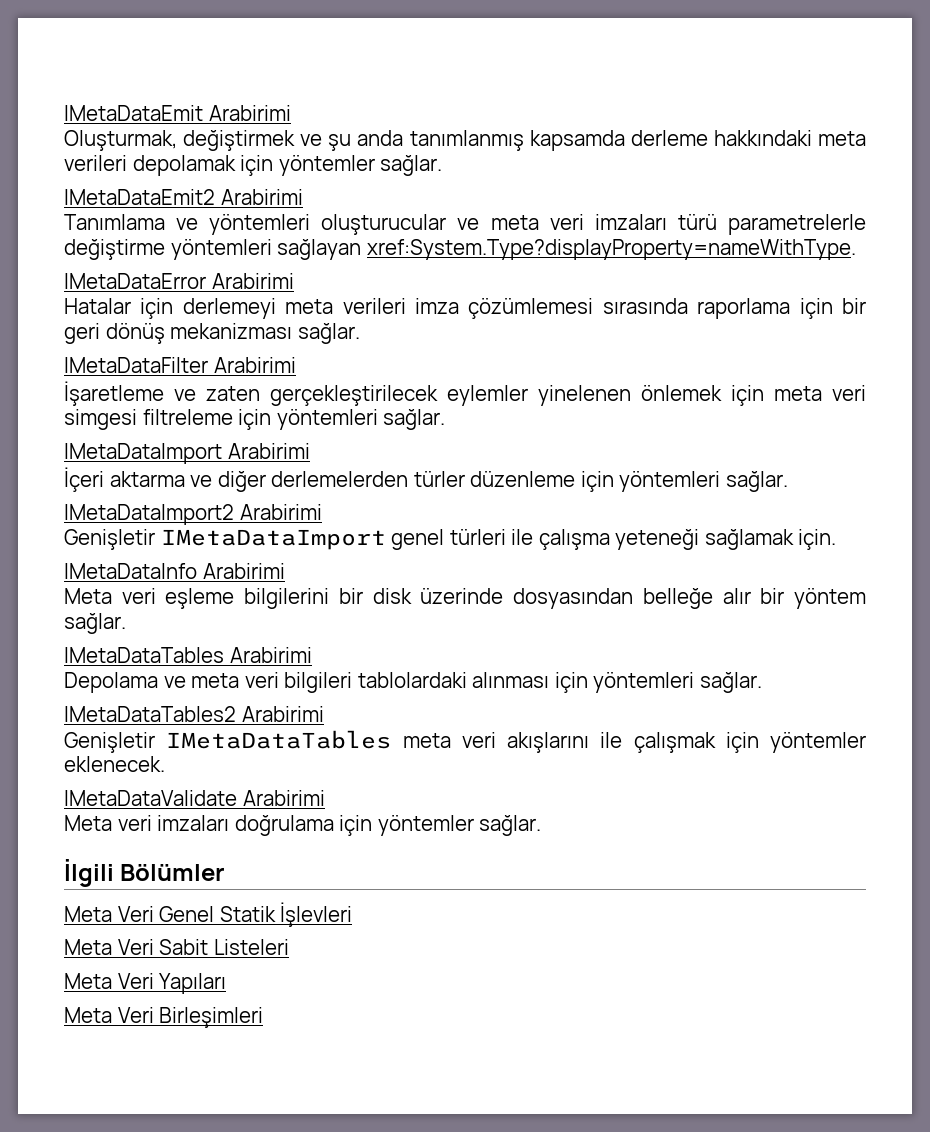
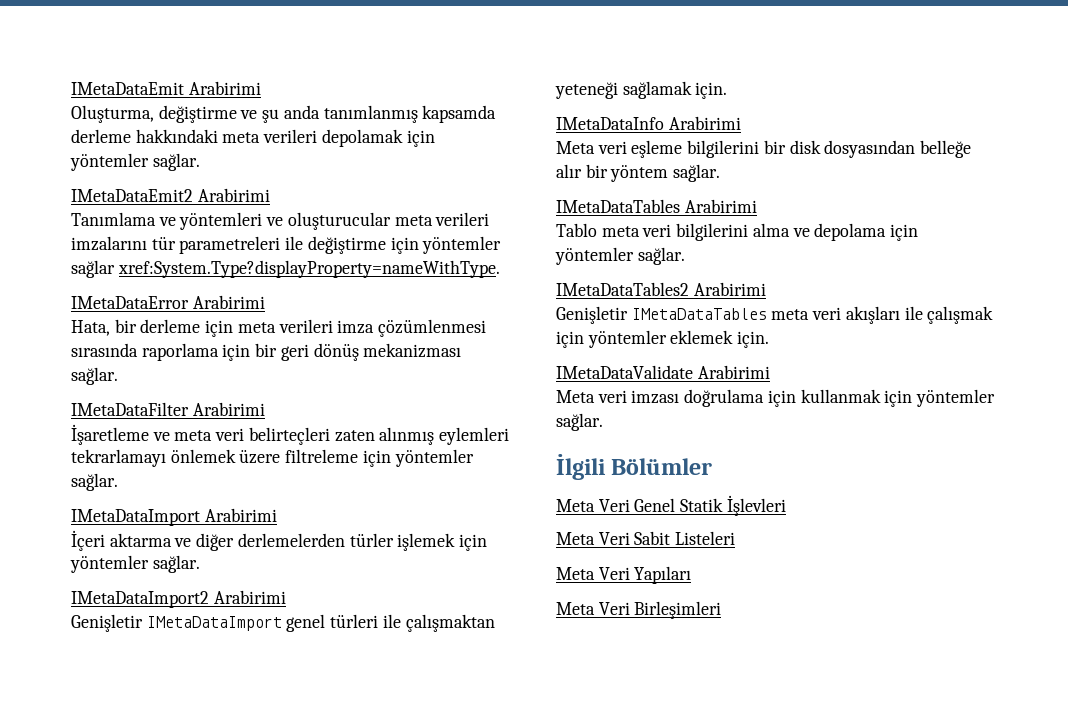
- Oluşturmak, değiştirmek ve şu anda tanımlanmış kapsamda derleme hakkındaki meta verileri depolamak için yöntemler sağlar.
+ Oluşturma, değiştirme ve şu anda tanımlanmış kapsamda derleme hakkındaki meta verileri depolamak için yöntemler sağlar.
- Tanımlama ve yöntemleri oluşturucular ve meta veri imzaları türü parametrelerle değiştirme yöntemleri sağlayan xref:System.Type?displayProperty=nameWithType.
+ Tanımlama ve yöntemleri ve oluşturucular meta verileri imzalarını tür parametreleri ile değiştirme için yöntemler sağlar xref:System.Type?displayProperty=nameWithType.
- Hatalar için derlemeyi meta verileri imza çözümlemesi sırasında raporlama için bir geri dönüş mekanizması sağlar.
+ Hata, bir derleme için meta verileri imza çözümlenmesi sırasında raporlama için bir geri dönüş mekanizması sağlar.
- İşaretleme ve zaten gerçekleştirilecek eylemler yinelenen önlemek için meta veri simgesi filtreleme için yöntemleri sağlar.
+ İşaretleme ve meta veri belirteçleri zaten alınmış eylemleri tekrarlamayı önlemek üzere filtreleme için yöntemler sağlar.
- İçeri aktarma ve diğer derlemelerden türler düzenleme için yöntemleri sağlar.
+ İçeri aktarma ve diğer derlemelerden türler işlemek için yöntemler sağlar.
- Genişletir IMetaDataImport genel türleri ile çalışma yeteneği sağlamak için.
+ Genişletir IMetaDataImport genel türleri ile çalışmaktan yeteneği sağlamak için.
- Meta veri eşleme bilgilerini bir disk üzerinde dosyasından belleğe alır bir yöntem sağlar.
+ Meta veri eşleme bilgilerini bir disk dosyasından belleğe alır bir yöntem sağlar.
- Depolama ve meta veri bilgileri tablolardaki alınması için yöntemleri sağlar.
+ Tablo meta veri bilgilerini alma ve depolama için yöntemler sağlar.
- Genişletir IMetaDataTables meta veri akışlarını ile çalışmak için yöntemler eklenecek.
+ Genişletir IMetaDataTables meta veri akışları ile çalışmak için yöntemler eklemek için.
- Meta veri imzaları doğrulama için yöntemler sağlar.
+ Meta veri imzası doğrulama için kullanmak için yöntemler sağlar.

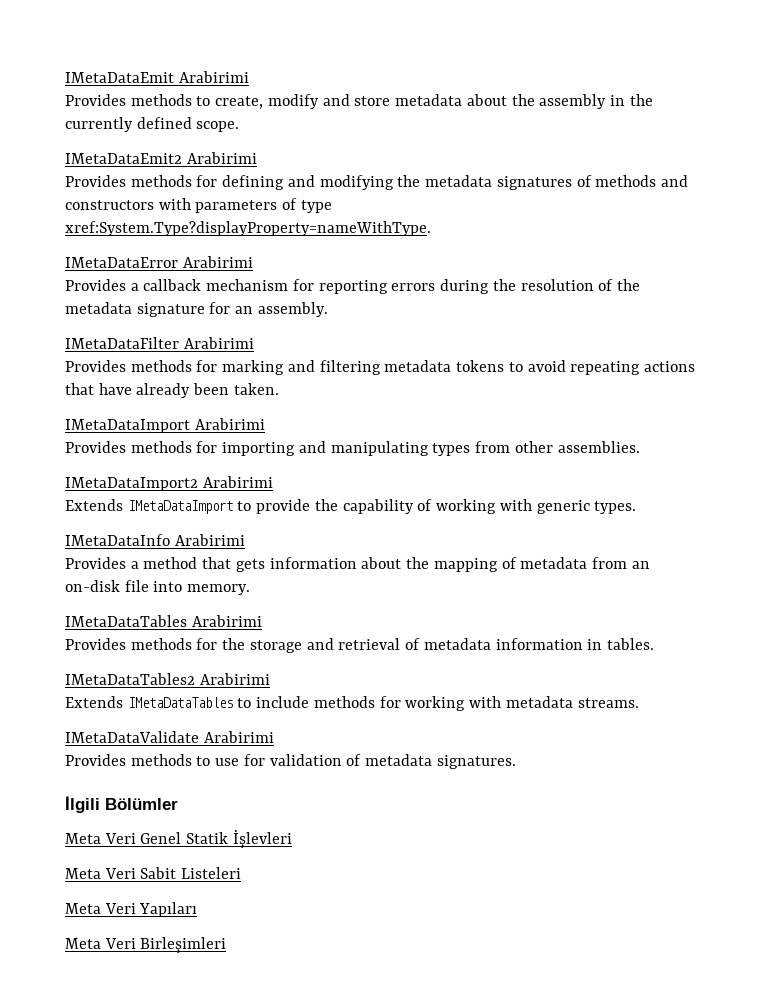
- Oluşturma, değiştirme ve şu anda tanımlanmış kapsamda derleme hakkındaki meta verileri depolamak için yöntemler sağlar.
+ Provides methods to create, modify and store metadata about the assembly in the currently defined scope.
  IMetaDataEmit2 Arabirimi
- Tanımlama ve yöntemleri ve oluşturucular meta verileri imzalarını tür parametreleri ile değiştirme için yöntemler sağlar xref:System.Type?displayProperty=nameWithType.
+ Provides methods for defining and modifying the metadata signatures of methods and constructors with parameters of type xref:System.Type?displayProperty=nameWithType.
  IMetaDataError Arabirimi
- Hata, bir derleme için meta verileri imza çözümlenmesi sırasında raporlama için bir geri dönüş mekanizması sağlar.
+ Provides a callback mechanism for reporting errors during the resolution of the metadata signature for an assembly.
  IMetaDataFilter Arabirimi
- İşaretleme ve meta veri belirteçleri zaten alınmış eylemleri tekrarlamayı önlemek üzere filtreleme için yöntemler sağlar.
+ Provides methods for marking and filtering metadata tokens to avoid repeating actions that have already been taken.
  IMetaDataImport Arabirimi
- İçeri aktarma ve diğer derlemelerden türler işlemek için yöntemler sağlar.
+ Provides methods for importing and manipulating types from other assemblies.
  IMetaDataImport2 Arabirimi
- Genişletir IMetaDataImport genel türleri ile çalışmaktan yeteneği sağlamak için.
+ Extends IMetaDataImport to provide the capability of working with generic types.
  IMetaDataInfo Arabirimi
- Meta veri eşleme bilgilerini bir disk dosyasından belleğe alır bir yöntem sağlar.
+ Provides a method that gets information about the mapping of metadata from an on-disk file into memory.
  IMetaDataTables Arabirimi
- Tablo meta veri bilgilerini alma ve depolama için yöntemler sağlar.
+ Provides methods for the storage and retrieval of metadata information in tables.
  IMetaDataTables2 Arabirimi
- Genişletir IMetaDataTables meta veri akışları ile çalışmak için yöntemler eklemek için.
+ Extends IMetaDataTables to include methods for working with metadata streams.
  IMetaDataValidate Arabirimi
- Meta veri imzası doğrulama için kullanmak için yöntemler sağlar.
+ Provides methods to use for validation of metadata signatures.

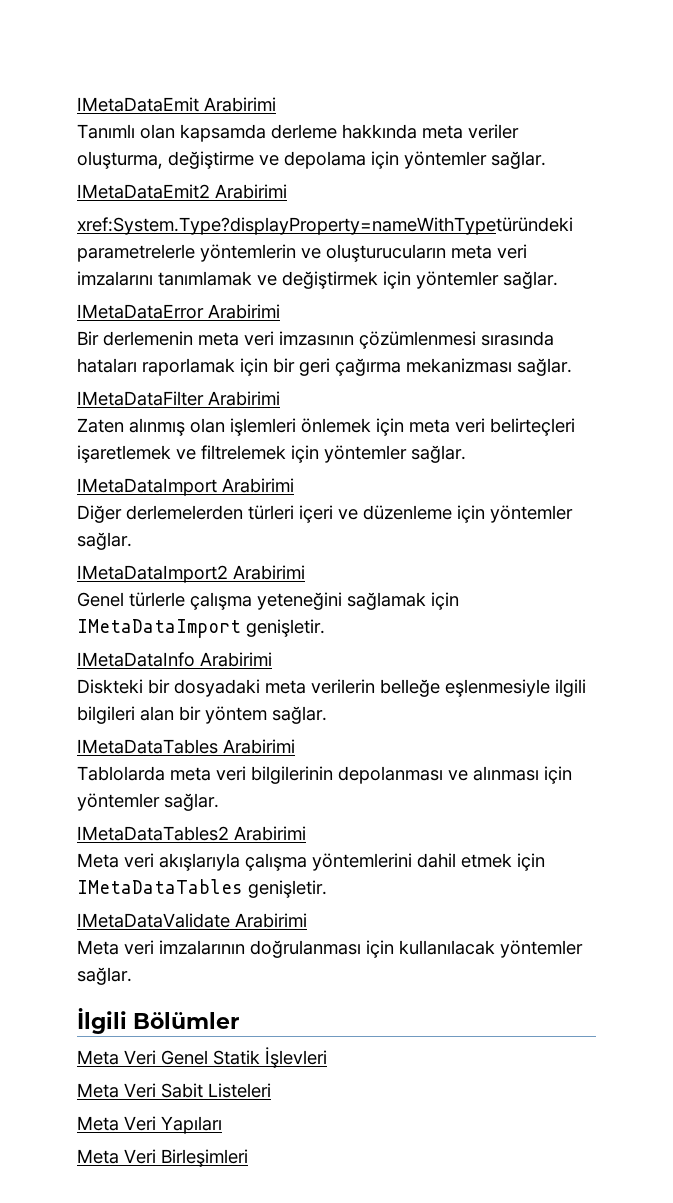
- Provides methods to create, modify and store metadata about the assembly in the currently defined scope.
+ Tanımlı olan kapsamda derleme hakkında meta veriler oluşturma, değiştirme ve depolama için yöntemler sağlar.
  IMetaDataEmit2 Arabirimi
- Provides methods for defining and modifying the metadata signatures of methods and constructors with parameters of type xref:System.Type?displayProperty=nameWithType.
+ xref:System.Type?displayProperty=nameWithTypetüründeki parametrelerle yöntemlerin ve oluşturucuların meta veri imzalarını tanımlamak ve değiştirmek için yöntemler sağlar.
  IMetaDataError Arabirimi
- Provides a callback mechanism for reporting errors during the resolution of the metadata signature for an assembly.
+ Bir derlemenin meta veri imzasının çözümlenmesi sırasında hataları raporlamak için bir geri çağırma mekanizması sağlar.
  IMetaDataFilter Arabirimi
- Provides methods for marking and filtering metadata tokens to avoid repeating actions that have already been taken.
+ Zaten alınmış olan işlemleri önlemek için meta veri belirteçleri işaretlemek ve filtrelemek için yöntemler sağlar.
  IMetaDataImport Arabirimi
- Provides methods for importing and manipulating types from other assemblies.
+ Diğer derlemelerden türleri içeri ve düzenleme için yöntemler sağlar.
  IMetaDataImport2 Arabirimi
- Extends IMetaDataImport to provide the capability of working with generic types.
+ Genel türlerle çalışma yeteneğini sağlamak için IMetaDataImport genişletir.
  IMetaDataInfo Arabirimi
- Provides a method that gets information about the mapping of metadata from an on-disk file into memory.
+ Diskteki bir dosyadaki meta verilerin belleğe eşlenmesiyle ilgili bilgileri alan bir yöntem sağlar.
  IMetaDataTables Arabirimi
- Provides methods for the storage and retrieval of metadata information in tables.
+ Tablolarda meta veri bilgilerinin depolanması ve alınması için yöntemler sağlar.
  IMetaDataTables2 Arabirimi
- Extends IMetaDataTables to include methods for working with metadata streams.
+ Meta veri akışlarıyla çalışma yöntemlerini dahil etmek için IMetaDataTables genişletir.
  IMetaDataValidate Arabirimi
- Provides methods to use for validation of metadata signatures.
+ Meta veri imzalarının doğrulanması için kullanılacak yöntemler sağlar.

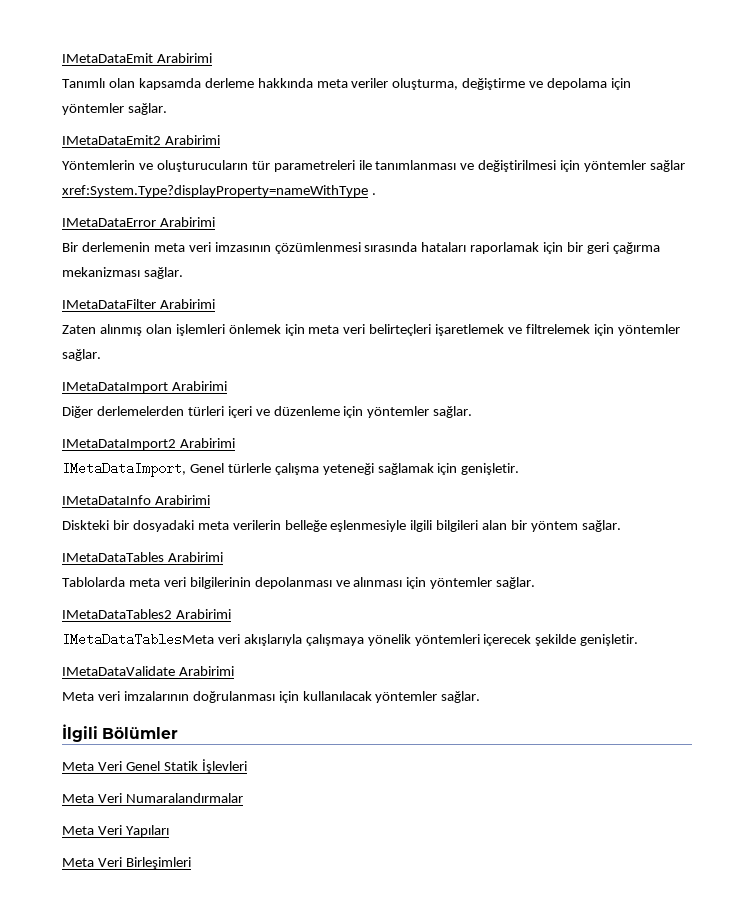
- xref:System.Type?displayProperty=nameWithTypetüründeki parametrelerle yöntemlerin ve oluşturucuların meta veri imzalarını tanımlamak ve değiştirmek için yöntemler sağlar.
+ Yöntemlerin ve oluşturucuların tür parametreleri ile tanımlanması ve değiştirilmesi için yöntemler sağlar xref:System.Type?displayProperty=nameWithType .
- Genel türlerle çalışma yeteneğini sağlamak için IMetaDataImport genişletir.
+ IMetaDataImport, Genel türlerle çalışma yeteneği sağlamak için genişletir.
- Meta veri akışlarıyla çalışma yöntemlerini dahil etmek için IMetaDataTables genişletir.
+ IMetaDataTablesMeta veri akışlarıyla çalışmaya yönelik yöntemleri içerecek şekilde genişletir.
- Meta Veri Sabit Listeleri
+ Meta Veri Numaralandırmalar

